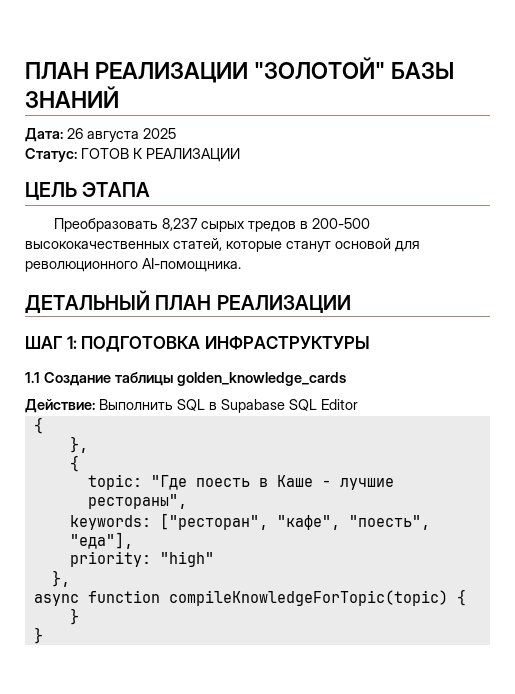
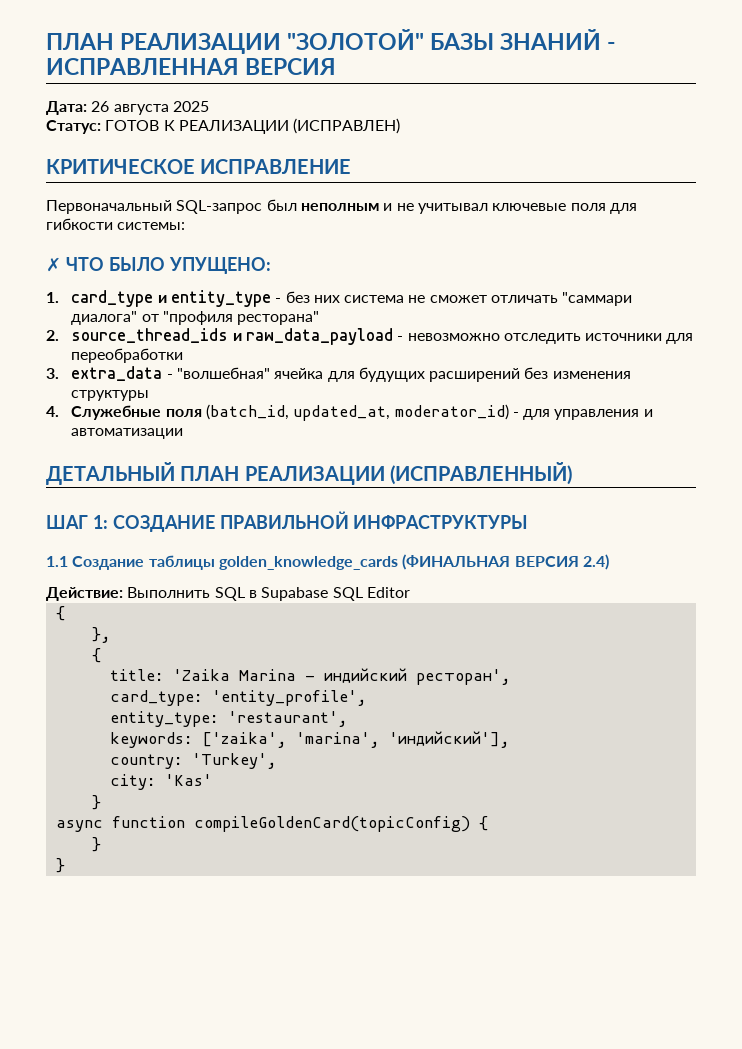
- ПЛАН РЕАЛИЗАЦИИ "ЗОЛОТОЙ" БАЗЫ ЗНАНИЙ
+ ПЛАН РЕАЛИЗАЦИИ "ЗОЛОТОЙ" БАЗЫ ЗНАНИЙ - ИСПРАВЛЕННАЯ ВЕРСИЯ
- Статус: ГОТОВ К РЕАЛИЗАЦИИ
- ЦЕЛЬ ЭТАПА
- Преобразовать 8,237 сырых тредов в 200-500 высококачественных статей, которые станут основой для революционного AI-помощника.
+ Статус: ГОТОВ К РЕАЛИЗАЦИИ (ИСПРАВЛЕН)
+ КРИТИЧЕСКОЕ ИСПРАВЛЕНИЕ
+ Первоначальный SQL-запрос был неполным и не учитывал ключевые поля для гибкости системы:
+ ✗ ЧТО БЫЛО УПУЩЕНО:
+ 1. card_type и entity_type - без них система не сможет отличать "саммари диалога" от "профиля ресторана"
+ 2. source_thread_ids и raw_data_payload - невозможно отследить источники для переобработки
+ 3. extra_data - "волшебная" ячейка для будущих расширений без изменения структуры
+ 4. Служебные поля (batch_id, updated_at, moderator_id) - для управления и автоматизации
- ДЕТАЛЬНЫЙ ПЛАН РЕАЛИЗАЦИИ
+ ДЕТАЛЬНЫЙ ПЛАН РЕАЛИЗАЦИИ (ИСПРАВЛЕННЫЙ)
- ШАГ 1: ПОДГОТОВКА ИНФРАСТРУКТУРЫ
+ ШАГ 1: СОЗДАНИЕ ПРАВИЛЬНОЙ ИНФРАСТРУКТУРЫ
- 1.1 Создание таблицы golden_knowledge_cards
+ 1.1 Создание таблицы golden_knowledge_cards (ФИНАЛЬНАЯ ВЕРСИЯ 2.4)
- topic: "Где поесть в Каше - лучшие рестораны",
- keywords: ["ресторан", "кафе", "поесть", "еда"],
- priority: "high"
- },
+ title: 'Zaika Marina - индийский ресторан',
+ card_type: 'entity_profile',
+ entity_type: 'restaurant',
+ keywords: ['zaika', 'marina', 'индийский'],
+ country: 'Turkey',
+ city: 'Kas'
+ }
- async function compileKnowledgeForTopic(topic) {
+ async function compileGoldenCard(topicConfig) {

